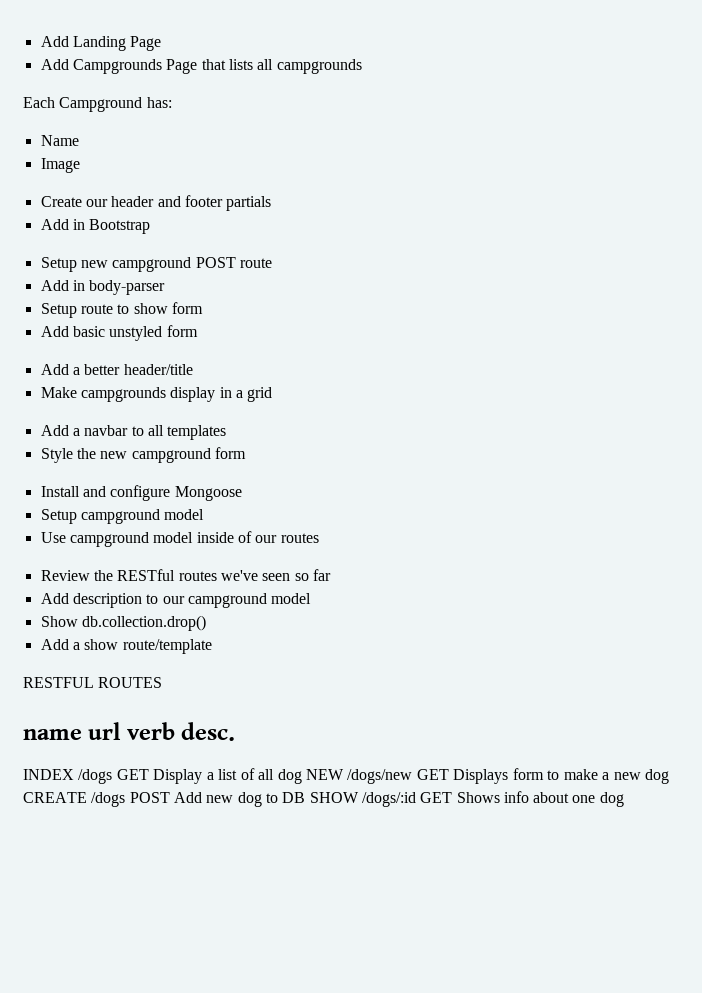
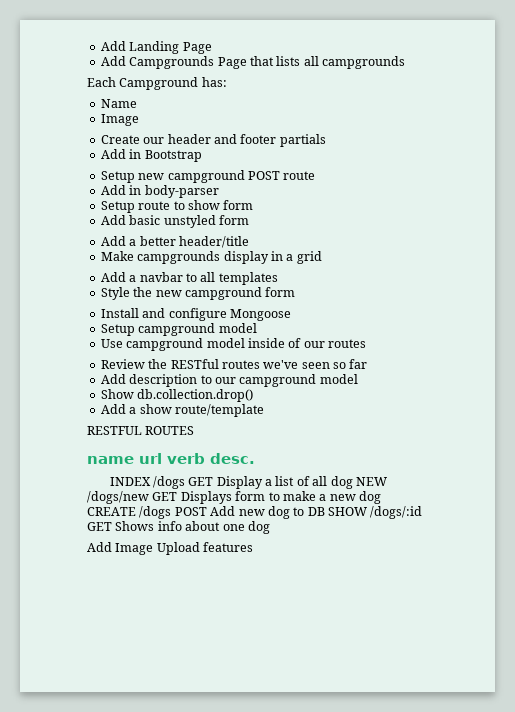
+ Add Image Upload features

